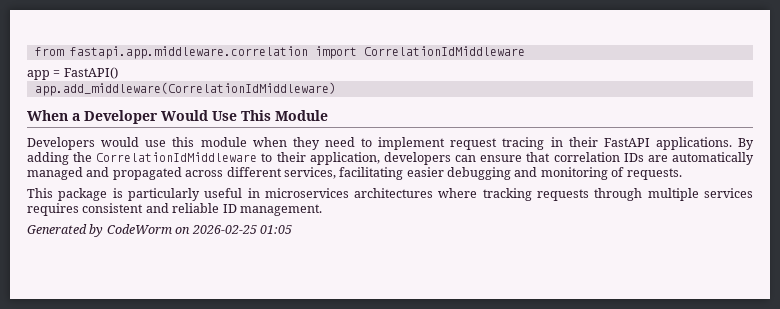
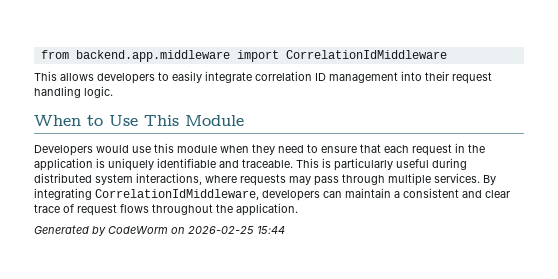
- from fastapi.app.middleware.correlation import CorrelationIdMiddleware
+ from backend.app.middleware import CorrelationIdMiddleware
- app = FastAPI()
- app.add_middleware(CorrelationIdMiddleware)
- When a Developer Would Use This Module
+ This allows developers to easily integrate correlation ID management into their request handling logic.
+ When to Use This Module
- Developers would use this module when they need to implement request tracing in their FastAPI applications. By adding the CorrelationIdMiddleware to their application, developers can ensure that correlation IDs are automatically managed and propagated across different services, facilitating easier debugging and monitoring of requests.
- This package is particularly useful in microservices architectures where tracking requests through multiple services requires consistent and reliable ID management.
+ Developers would use this module when they need to ensure that each request in the application is uniquely identifiable and traceable. This is particularly useful during distributed system interactions, where requests may pass through multiple services. By integrating CorrelationIdMiddleware, developers can maintain a consistent and clear trace of request flows throughout the application.
- Generated by CodeWorm on 2026-02-25 01:05
+ Generated by CodeWorm on 2026-02-25 15:44

